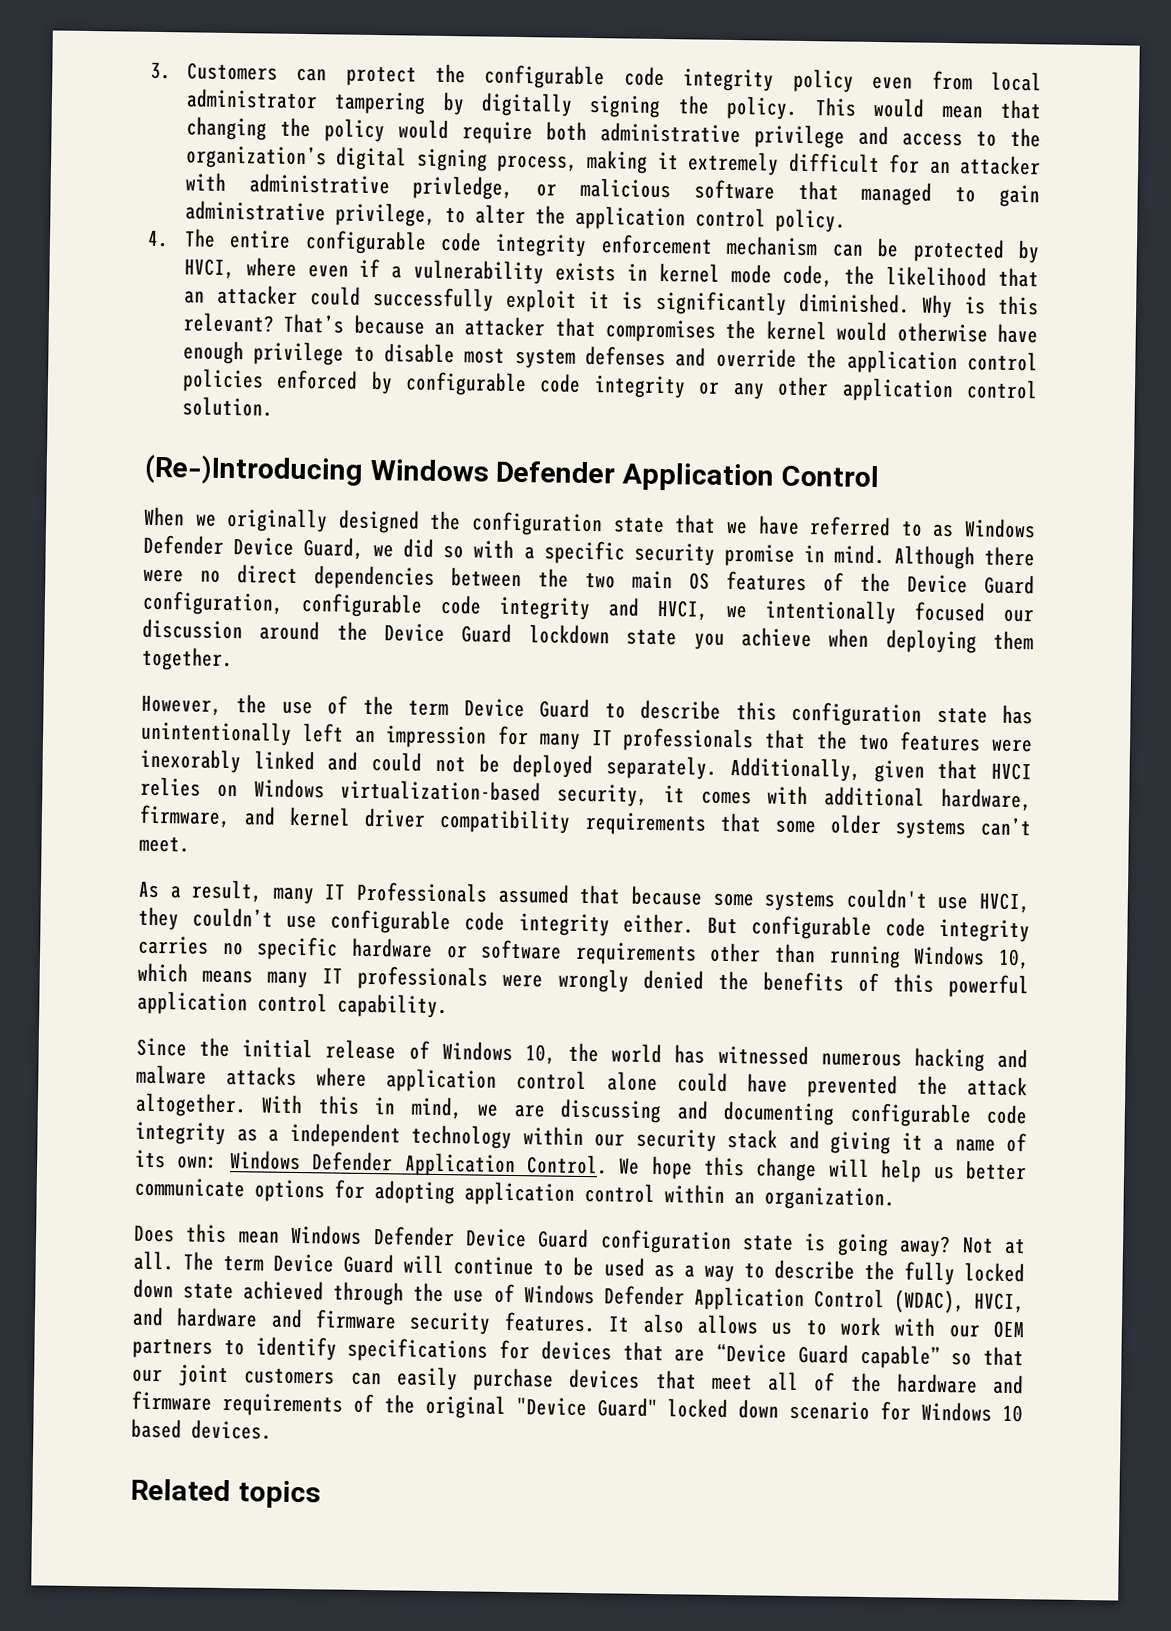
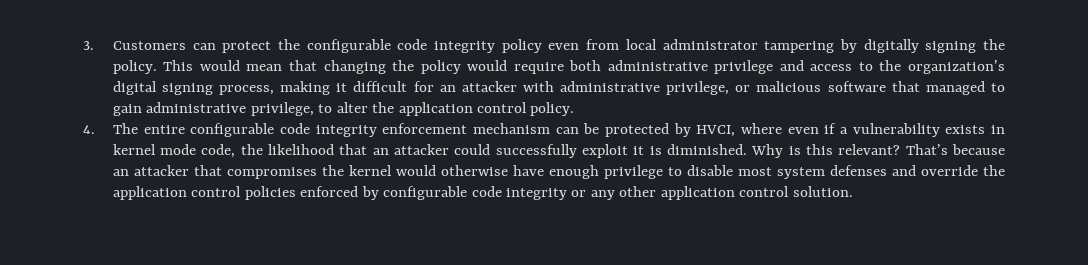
- This would mean that changing the policy would require both administrative privilege and access to the organization’s digital signing process, making it extremely difficult for an attacker with administrative privledge, or malicious software that managed to gain administrative privilege, to alter the application control policy.
+ This would mean that changing the policy would require both administrative privilege and access to the organization’s digital signing process, making it difficult for an attacker with administrative privilege, or malicious software that managed to gain administrative privilege, to alter the application control policy.
- 4. The entire configurable code integrity enforcement mechanism can be protected by HVCI, where even if a vulnerability exists in kernel mode code, the likelihood that an attacker could successfully exploit it is significantly diminished.
+ 4. The entire configurable code integrity enforcement mechanism can be protected by HVCI, where even if a vulnerability exists in kernel mode code, the likelihood that an attacker could successfully exploit it is diminished.
- (Re-)Introducing Windows Defender Application Control
- When we originally designed the configuration state that we have referred to as Windows Defender Device Guard, we did so with a specific security promise in mind. Although there were no direct dependencies between the two main OS features of the Device Guard configuration, configurable code integrity and HVCI, we intentionally focused our discussion around the Device Guard lockdown state you achieve when deploying them together.
- However, the use of the term Device Guard to describe this configuration state has unintentionally left an impression for many IT professionals that the two features were inexorably linked and could not be deployed separately. Additionally, given that HVCI relies on Windows virtualization-based security, it comes with additional hardware, firmware, and kernel driver compatibility requirements that some older systems can’t meet.
- As a result, many IT Professionals assumed that because some systems couldn't use HVCI, they couldn’t use configurable code integrity either. But configurable code integrity carries no specific hardware or software requirements other than running Windows 10, which means many IT professionals were wrongly denied the benefits of this powerful application control capability.
- Since the initial release of Windows 10, the world has witnessed numerous hacking and malware attacks where application control alone could have prevented the attack altogether. With this in mind, we are discussing and documenting configurable code integrity as a independent technology within our security stack and giving it a name of its own: Windows Defender Application Control. We hope this change will help us better communicate options for adopting application control within an organization.
- Does this mean Windows Defender Device Guard configuration state is going away? Not at all. The term Device Guard will continue to be used as a way to describe the fully locked down state achieved through the use of Windows Defender Application Control (WDAC), HVCI, and hardware and firmware security features. It also allows us to work with our OEM partners to identify specifications for devices that are “Device Guard capable” so that our joint customers can easily purchase devices that meet all of the hardware and firmware requirements of the original "Device Guard" locked down scenario for Windows 10 based devices.
- Related topics

